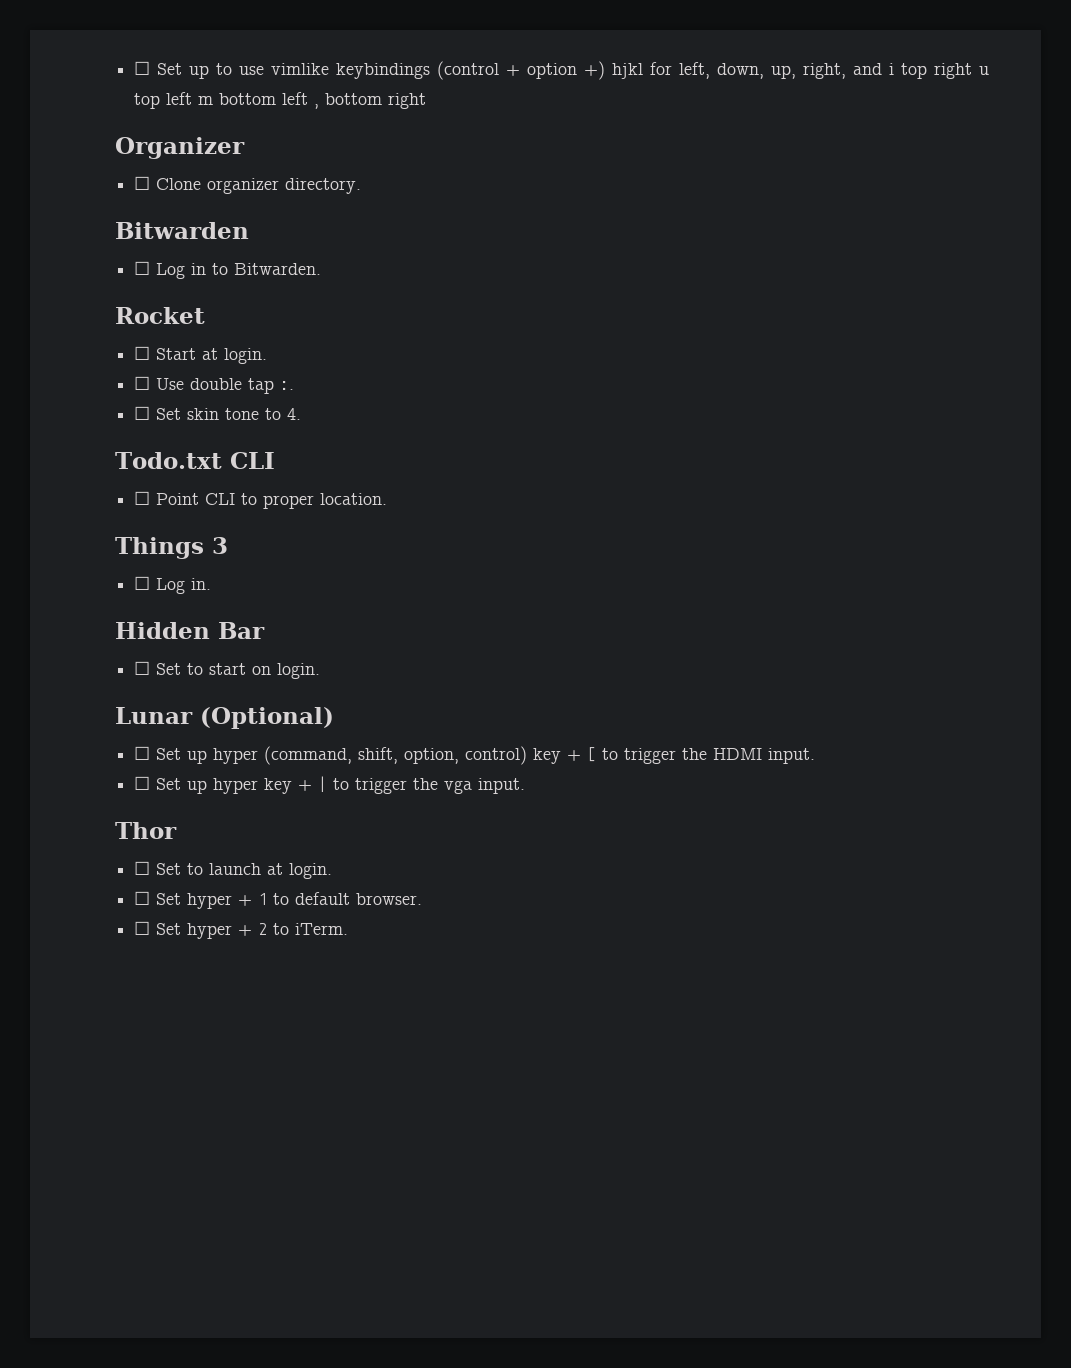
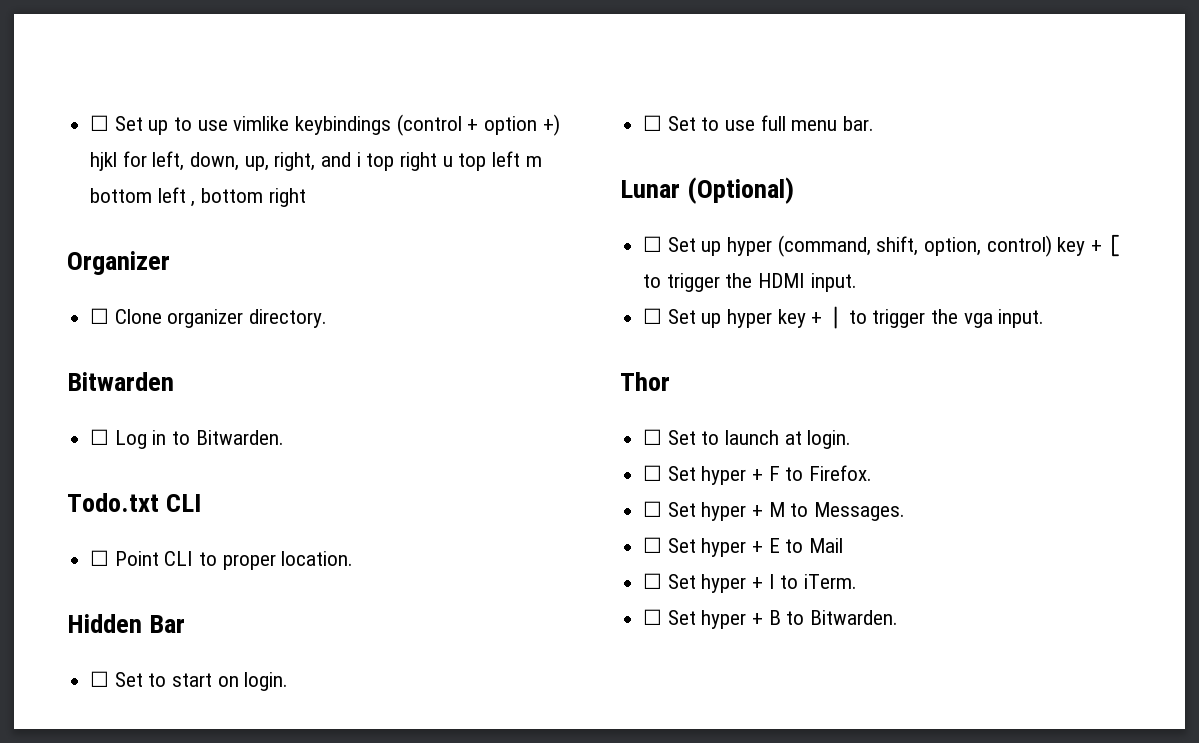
- Rocket
- ☐ Start at login.
- ☐ Use double tap :.
- ☐ Set skin tone to 4.
- Things 3
- ☐ Log in.
+ ☐ Set to use full menu bar.
- ☐ Set hyper + 1 to default browser.
- ☐ Set hyper + 2 to iTerm.
+ ☐ Set hyper + F to Firefox.
+ ☐ Set hyper + M to Messages.
+ ☐ Set hyper + E to Mail
+ ☐ Set hyper + I to iTerm.
+ ☐ Set hyper + B to Bitwarden.

